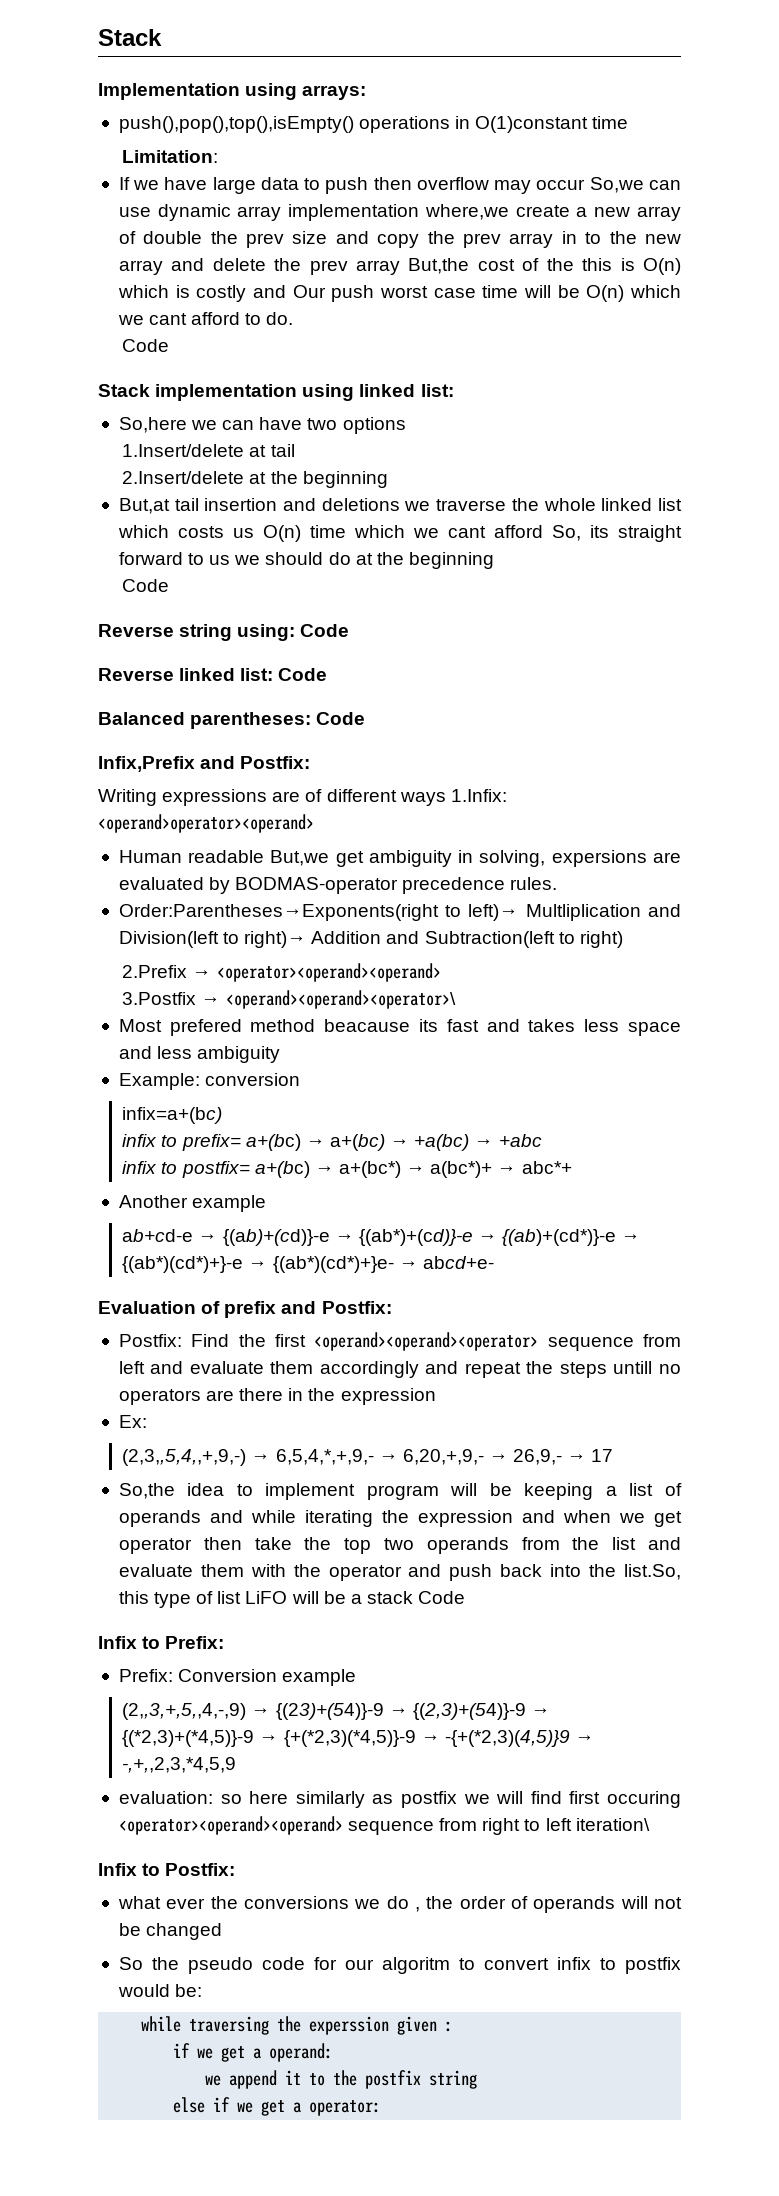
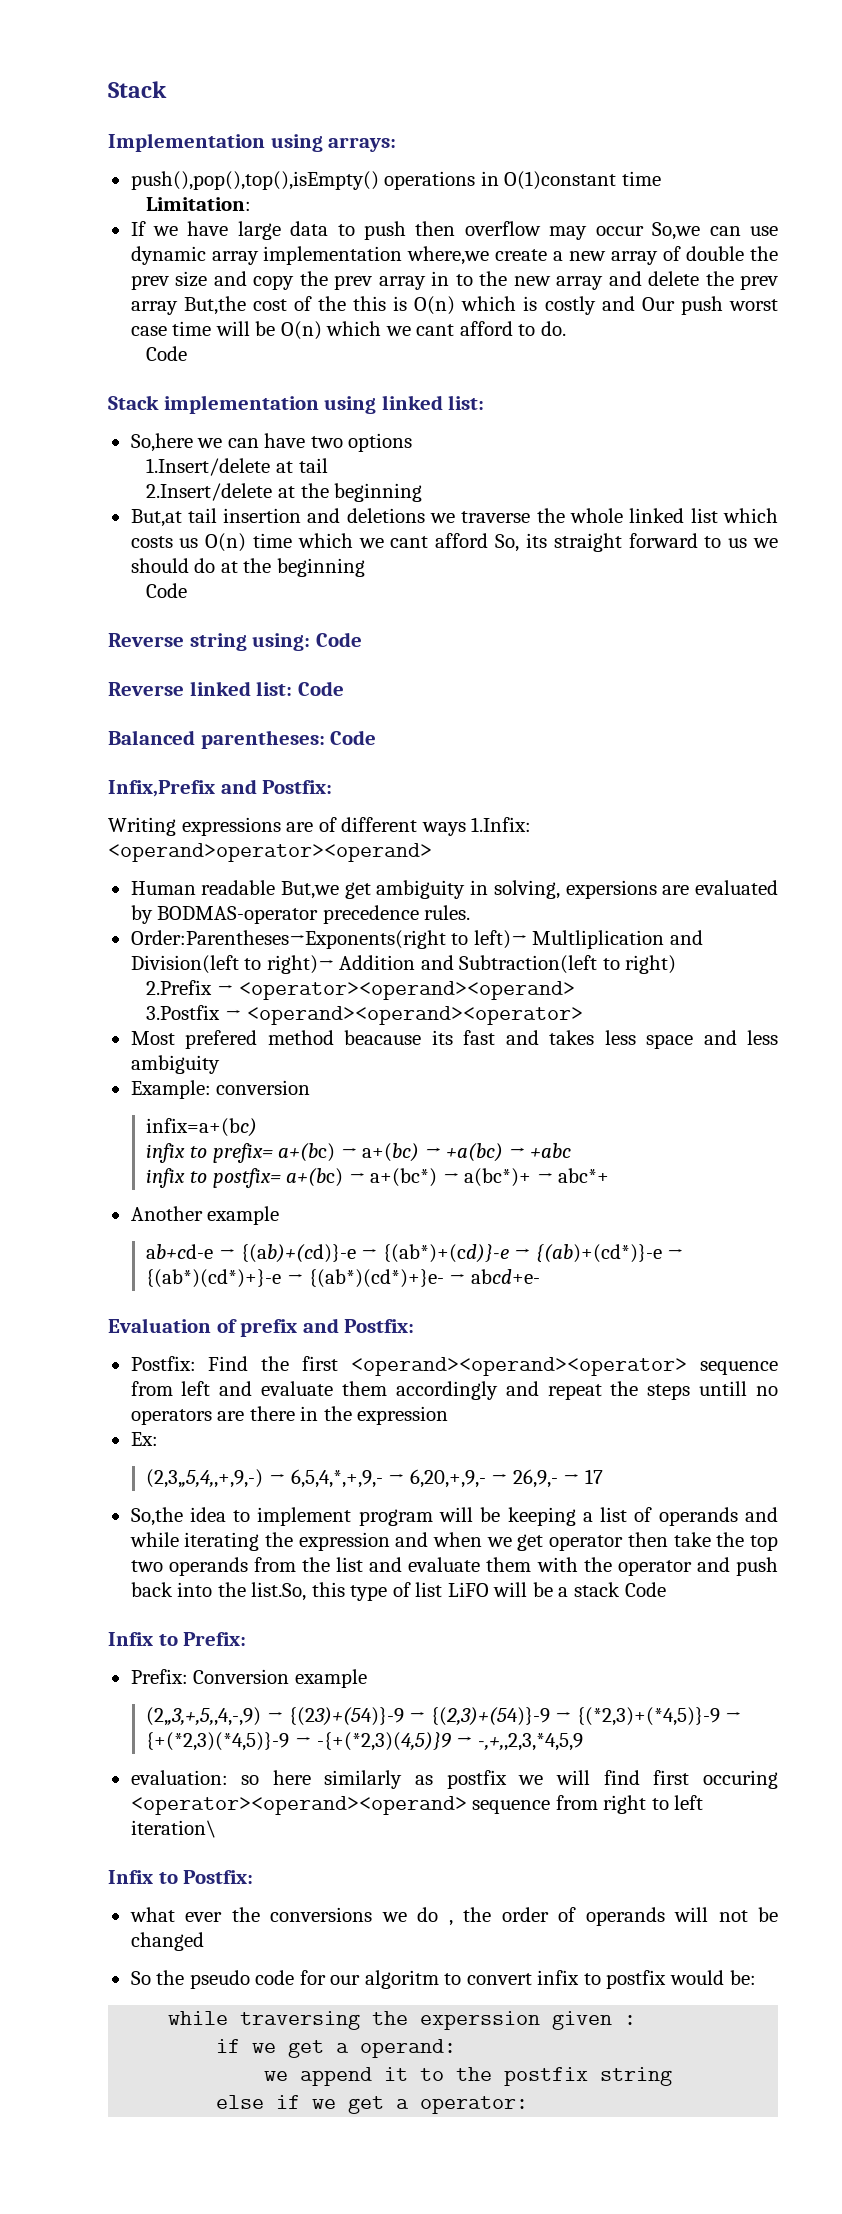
- 3.Postfix → <operand><operand><operator>\
+ 3.Postfix → <operand><operand><operator>

